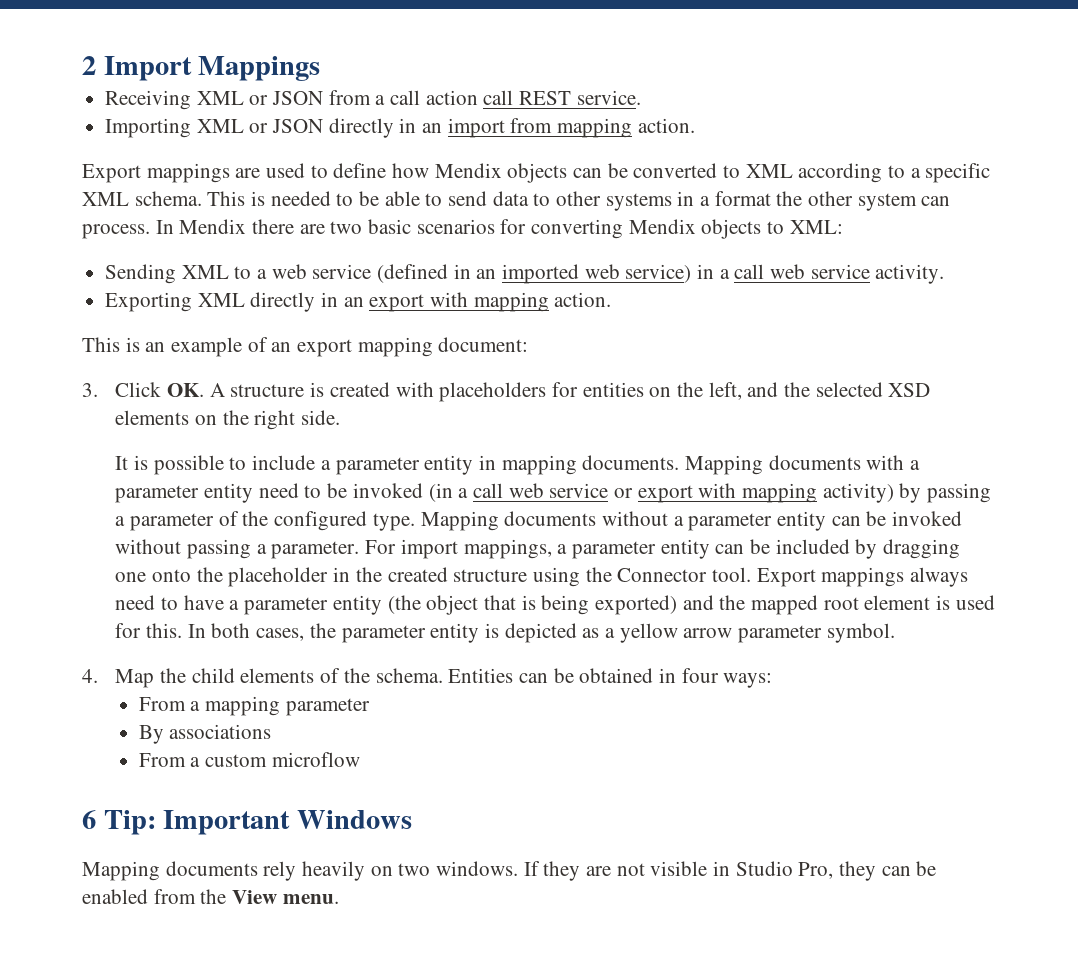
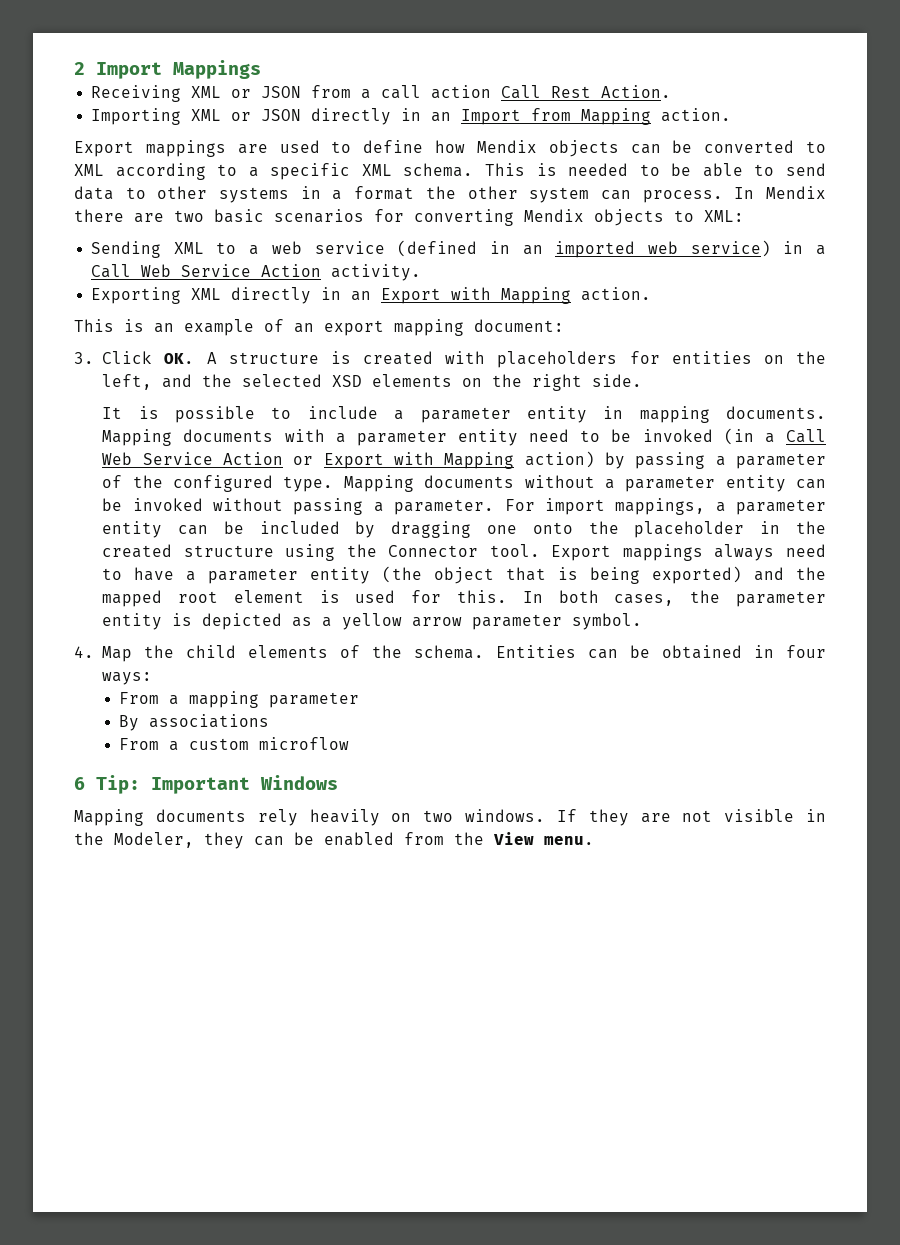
- Receiving XML or JSON from a call action call REST service.
+ Receiving XML or JSON from a call action Call Rest Action.
- Importing XML or JSON directly in an import from mapping action.
+ Importing XML or JSON directly in an Import from Mapping action.
- Sending XML to a web service (defined in an imported web service) in a call web service activity.
+ Sending XML to a web service (defined in an imported web service) in a Call Web Service Action activity.
- Exporting XML directly in an export with mapping action.
+ Exporting XML directly in an Export with Mapping action.
- Mapping documents with a parameter entity need to be invoked (in a call web service or export with mapping activity) by passing a parameter of the configured type.
+ Mapping documents with a parameter entity need to be invoked (in a Call Web Service Action or Export with Mapping action) by passing a parameter of the configured type.
- If they are not visible in Studio Pro, they can be enabled from the View menu.
+ If they are not visible in the Modeler, they can be enabled from the View menu.

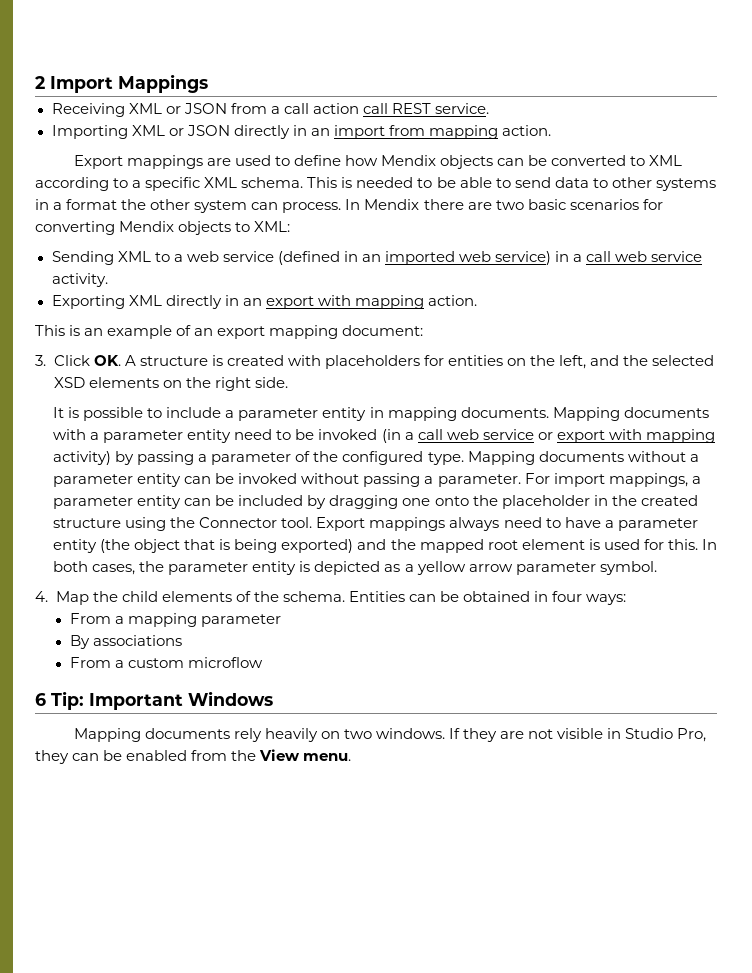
- Receiving XML or JSON from a call action Call Rest Action.
+ Receiving XML or JSON from a call action call REST service.
- Importing XML or JSON directly in an Import from Mapping action.
+ Importing XML or JSON directly in an import from mapping action.
- Sending XML to a web service (defined in an imported web service) in a Call Web Service Action activity.
+ Sending XML to a web service (defined in an imported web service) in a call web service activity.
- Exporting XML directly in an Export with Mapping action.
+ Exporting XML directly in an export with mapping action.
- Mapping documents with a parameter entity need to be invoked (in a Call Web Service Action or Export with Mapping action) by passing a parameter of the configured type.
+ Mapping documents with a parameter entity need to be invoked (in a call web service or export with mapping activity) by passing a parameter of the configured type.
- If they are not visible in the Modeler, they can be enabled from the View menu.
+ If they are not visible in Studio Pro, they can be enabled from the View menu.

